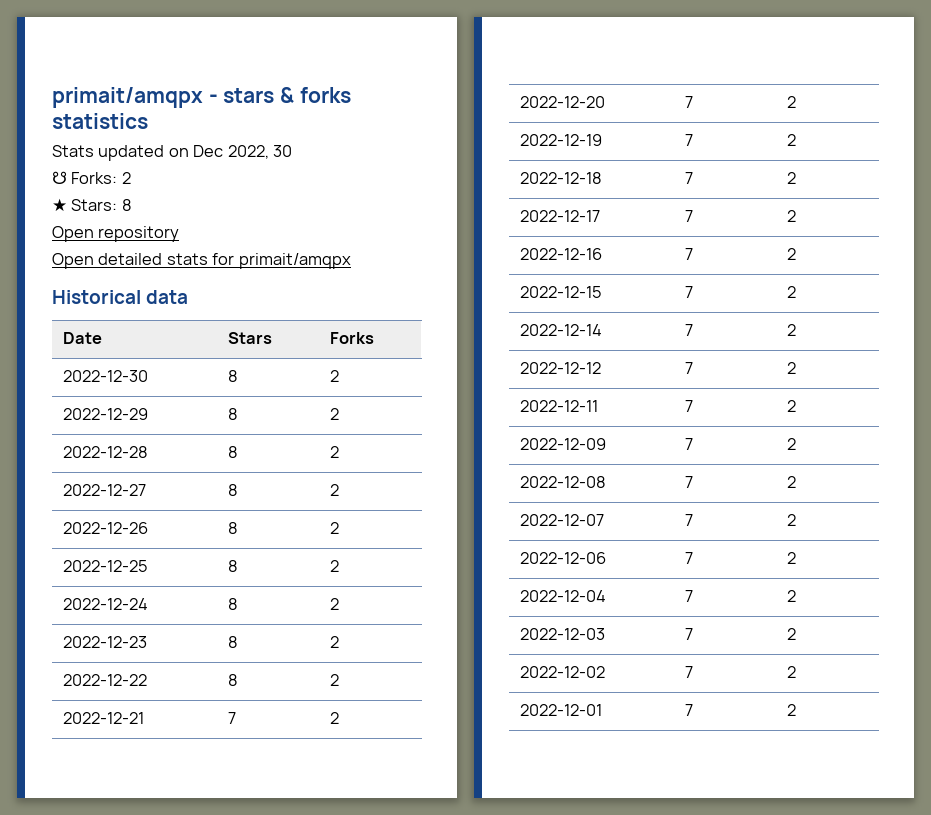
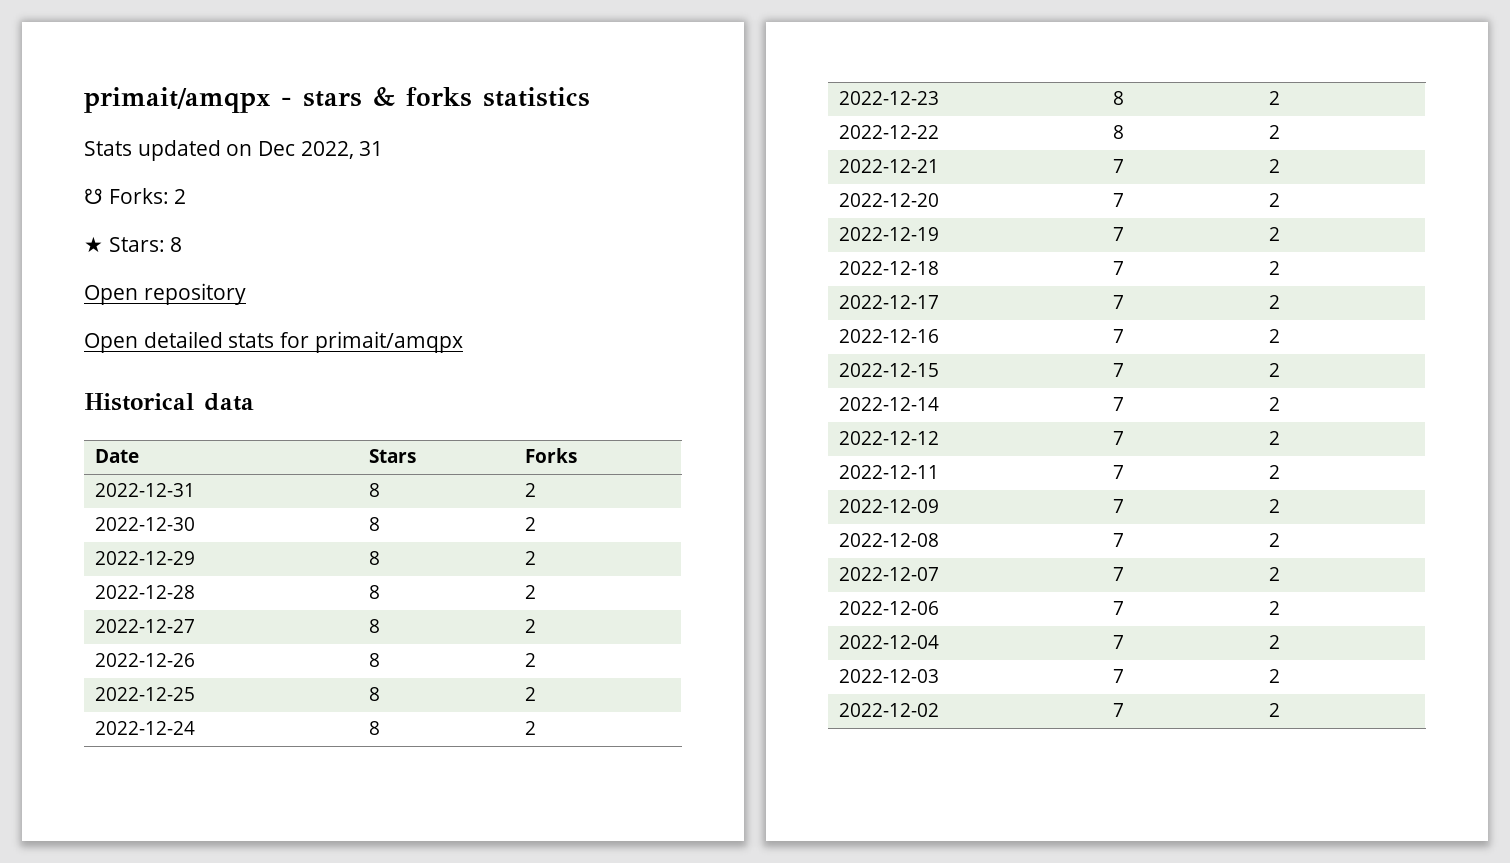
- Stats updated on Dec 2022, 30
+ Stats updated on Dec 2022, 31
+ 2022-12-31 | 8 | 2
- 2022-12-01 | 7 | 2

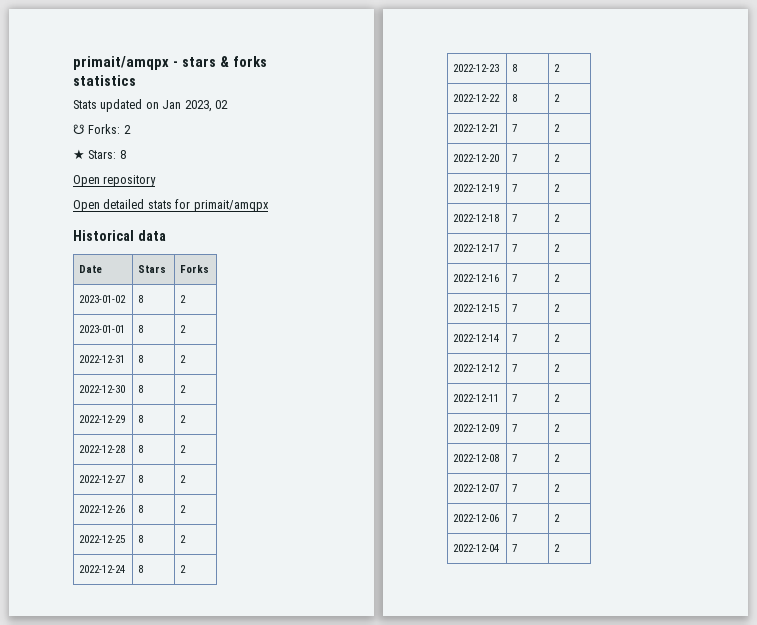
- Stats updated on Dec 2022, 31
+ Stats updated on Jan 2023, 02
+ 2023-01-02 | 8 | 2
+ 2023-01-01 | 8 | 2
- 2022-12-03 | 7 | 2
- 2022-12-02 | 7 | 2

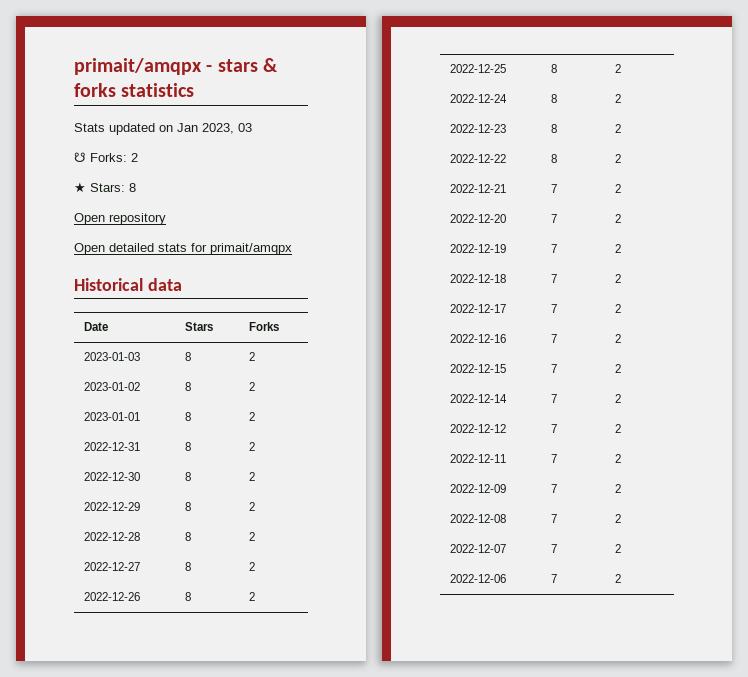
- Stats updated on Jan 2023, 02
+ Stats updated on Jan 2023, 03
+ 2023-01-03 | 8 | 2
- 2022-12-04 | 7 | 2

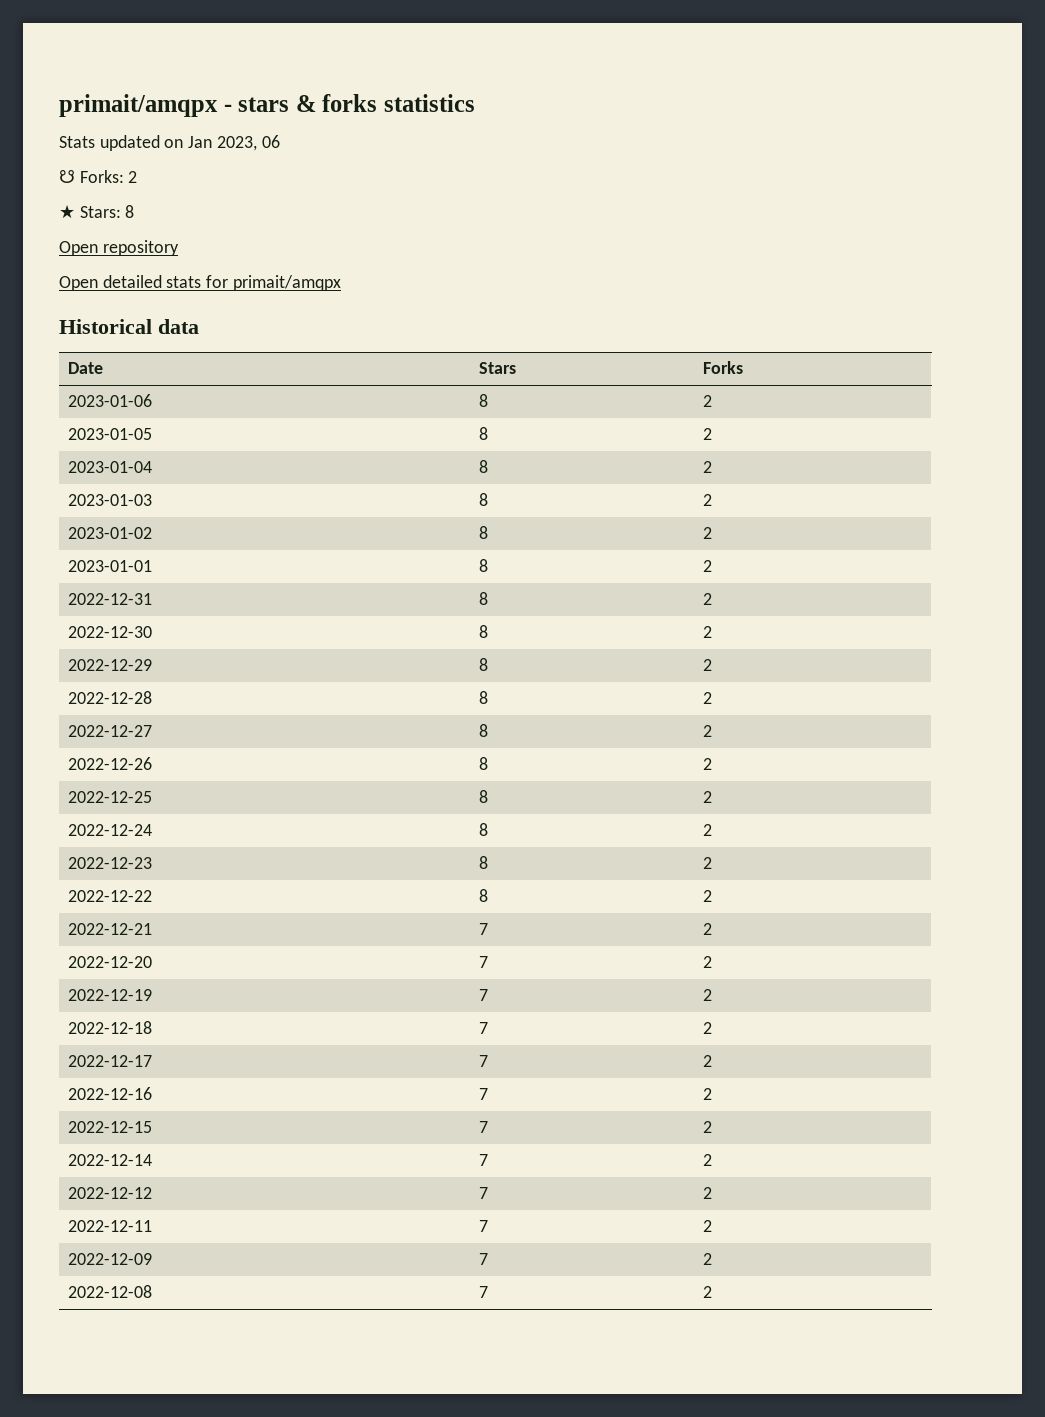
- Stats updated on Jan 2023, 03
+ Stats updated on Jan 2023, 06
+ 2023-01-06 | 8 | 2
+ 2023-01-05 | 8 | 2
+ 2023-01-04 | 8 | 2
- 2022-12-07 | 7 | 2
- 2022-12-06 | 7 | 2

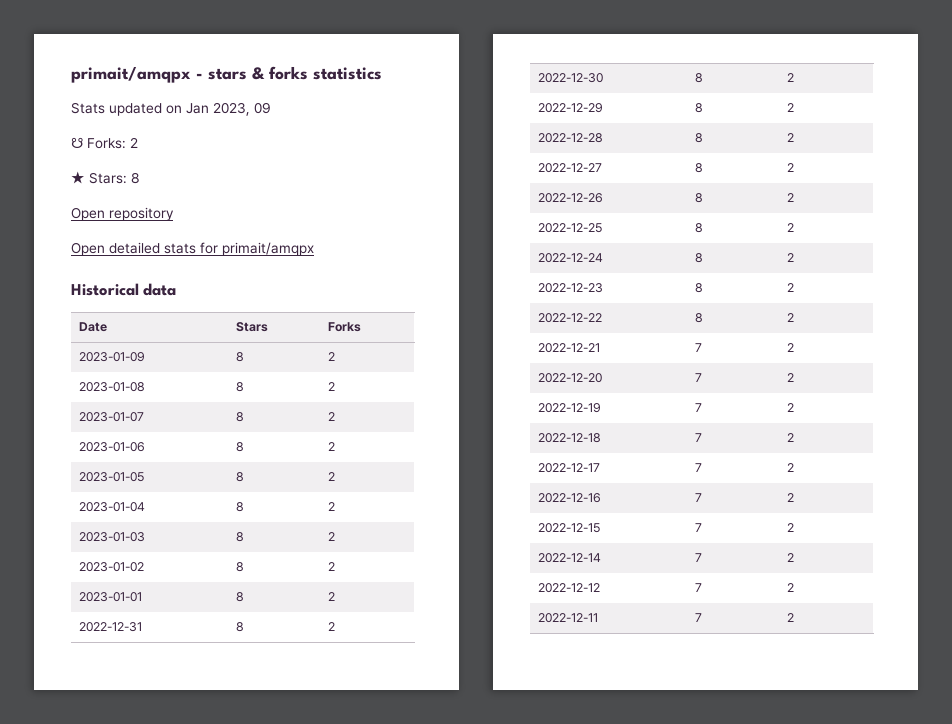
- Stats updated on Jan 2023, 06
+ Stats updated on Jan 2023, 09
+ 2023-01-09 | 8 | 2
+ 2023-01-08 | 8 | 2
+ 2023-01-07 | 8 | 2
- 2022-12-09 | 7 | 2
- 2022-12-08 | 7 | 2

